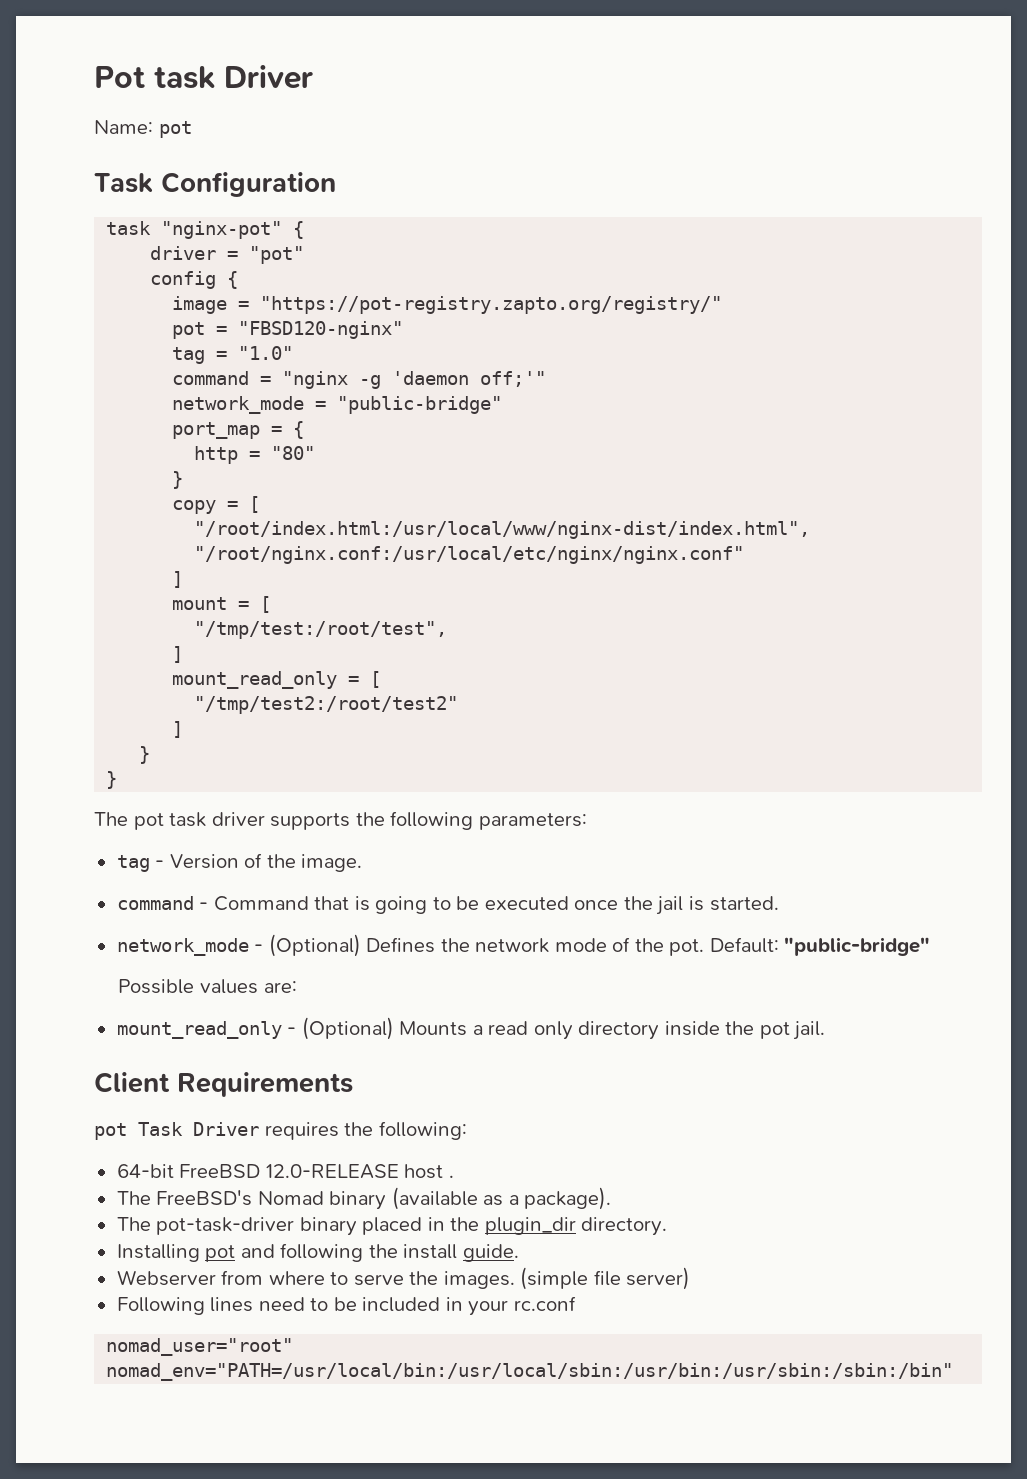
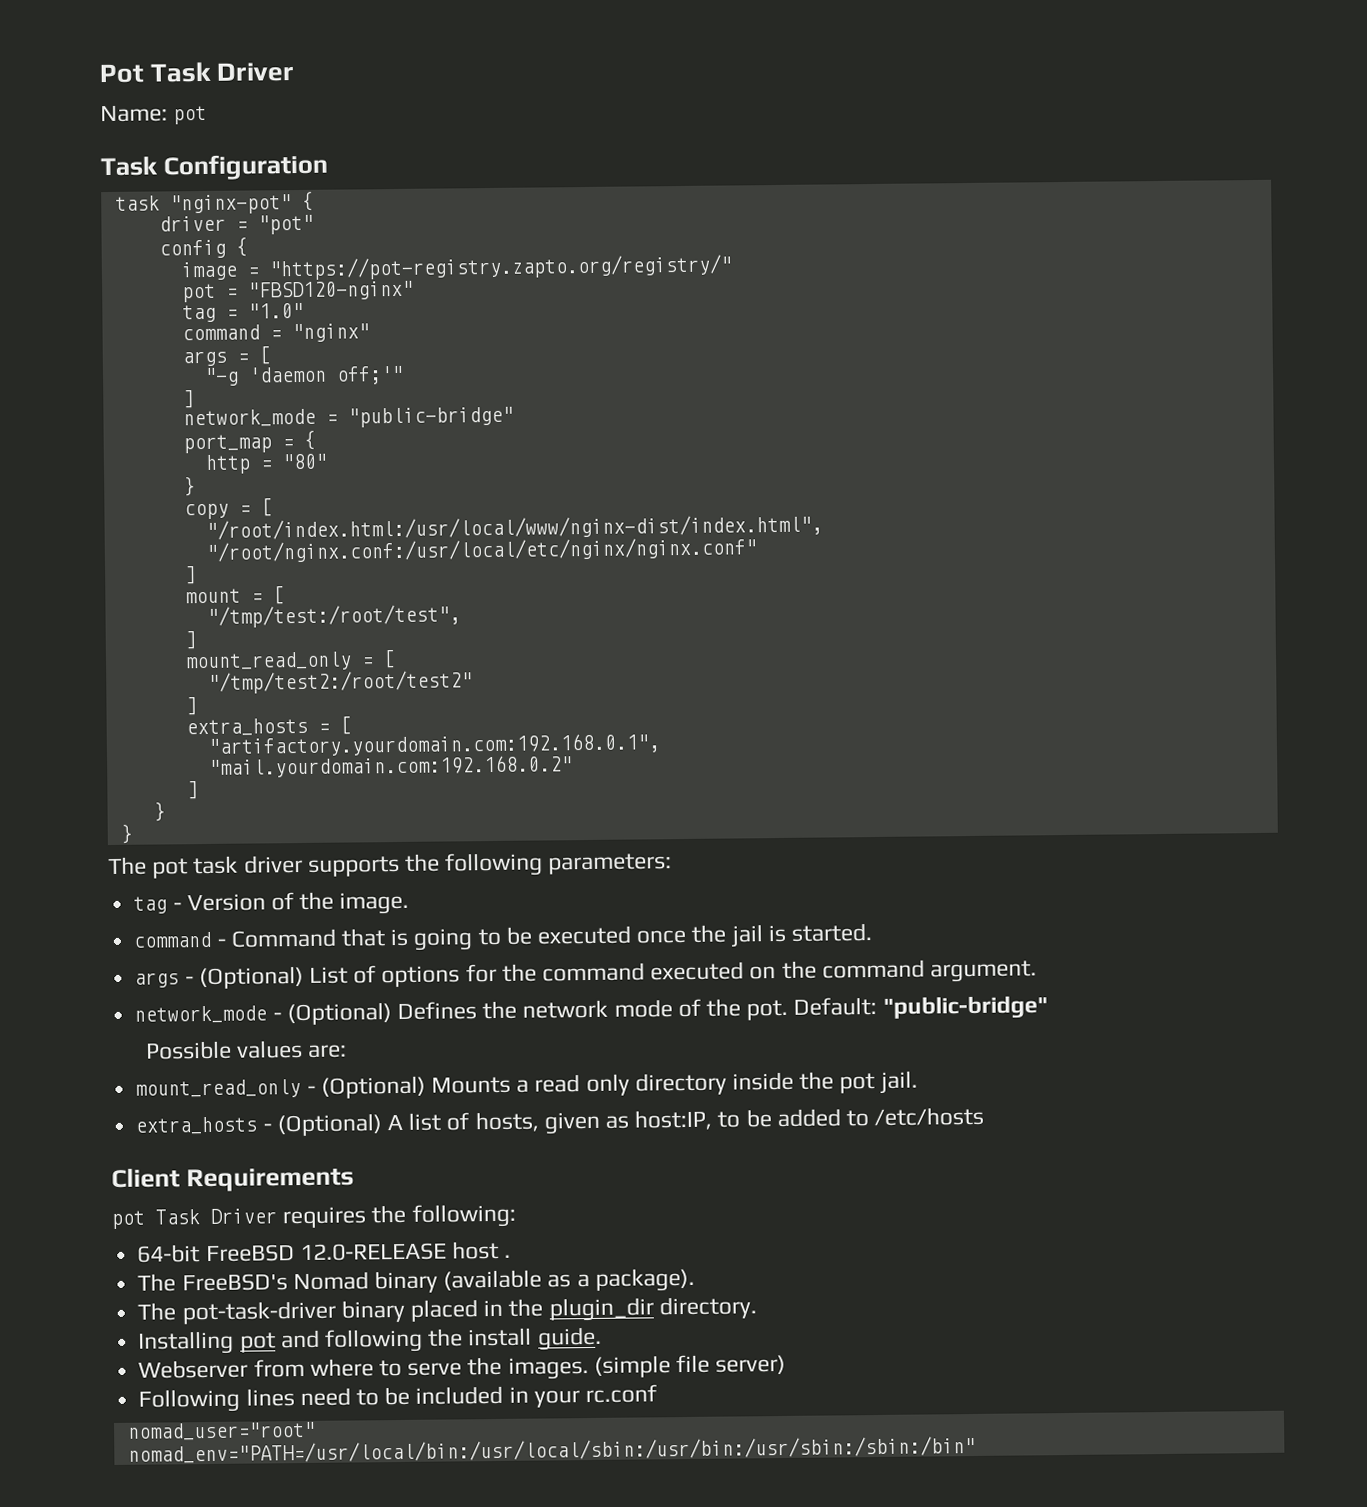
- Pot task Driver
+ Pot Task Driver
- command = "nginx -g 'daemon off;'"
+ command = "nginx"
+ args = [
+ "-g 'daemon off;'"
+ ]
+ extra_hosts = [
+ "artifactory.yourdomain.com:192.168.0.1",
+ "mail.yourdomain.com:192.168.0.2"
+ ]
+ args - (Optional) List of options for the command executed on the command argument.
+ extra_hosts - (Optional) A list of hosts, given as host:IP, to be added to /etc/hosts

